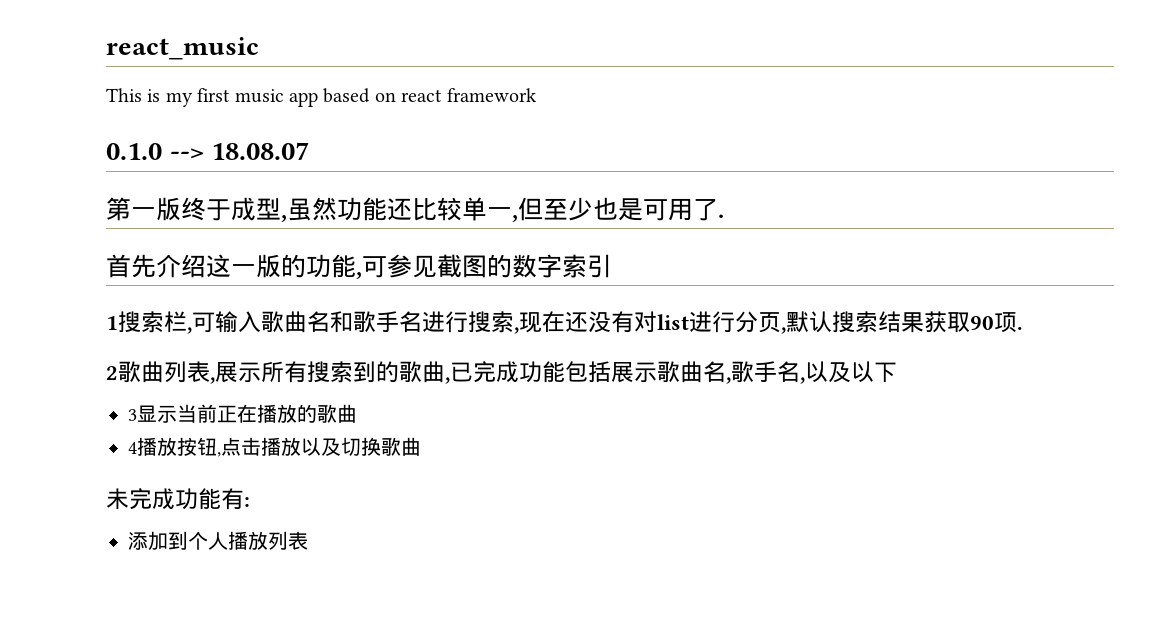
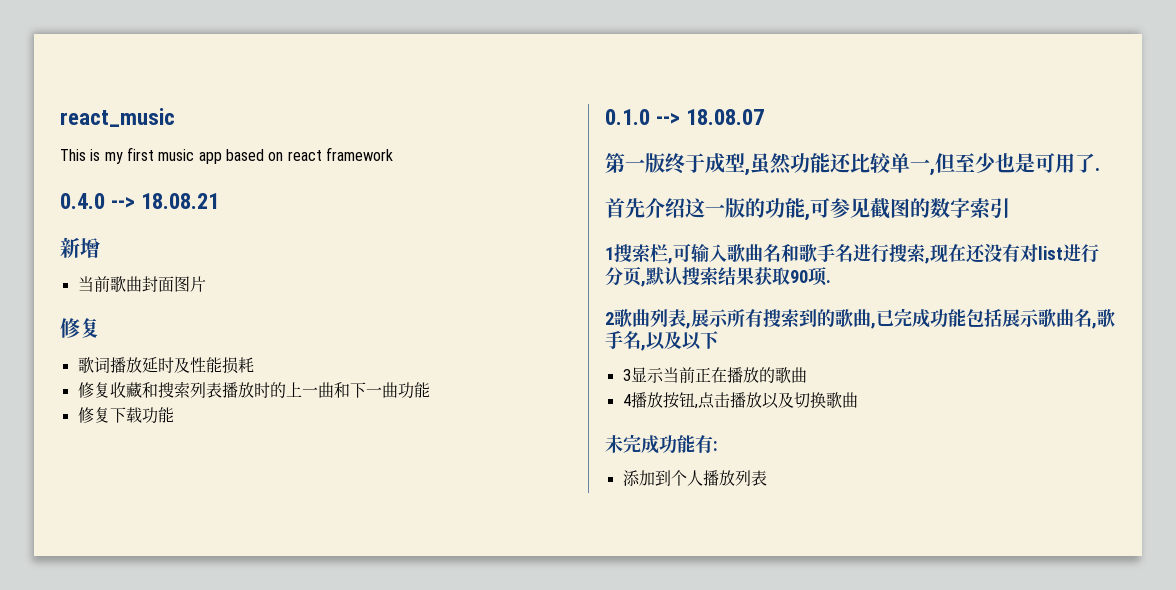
+ 0.4.0 --> 18.08.21
+ 新增
+ 当前歌曲封面图片
+ 修复
+ 歌词播放延时及性能损耗
+ 修复收藏和搜索列表播放时的上一曲和下一曲功能
+ 修复下载功能

